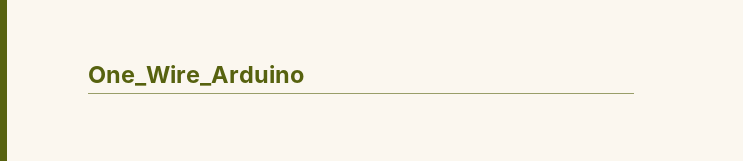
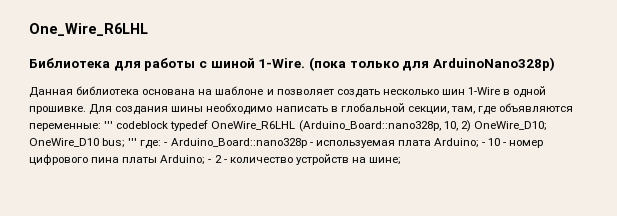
- One_Wire_Arduino
+ One_Wire_R6LHL
+ Библиотека для работы с шиной 1-Wire. (пока только для ArduinoNano328p)
+ Данная библиотека основана на шаблоне и позволяет создать несколько шин 1-Wire в одной прошивке. Для создания шины необходимо написать в глобальной секции, там, где объявляются переменные: ''' codeblock typedef OneWire_R6LHL (Arduino_Board::nano328p, 10, 2) OneWire_D10; OneWire_D10 bus; ''' где: - Arduino_Board::nano328p - используемая плата Arduino; - 10 - номер цифрового пина платы Arduino; - 2 - количество устройств на шине;

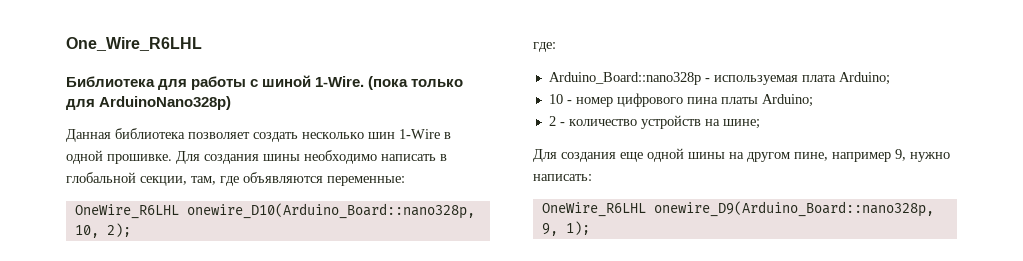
- Данная библиотека основана на шаблоне и позволяет создать несколько шин 1-Wire в одной прошивке.
+ Данная библиотека позволяет создать несколько шин 1-Wire в одной прошивке.
- Для создания шины необходимо написать в глобальной секции, там, где объявляются переменные: ''' codeblock typedef OneWire_R6LHL (Arduino_Board::nano328p, 10, 2) OneWire_D10; OneWire_D10 bus; ''' где: - Arduino_Board::nano328p - используемая плата Arduino; - 10 - номер цифрового пина платы Arduino; - 2 - количество устройств на шине;
+ Для создания шины необходимо написать в глобальной секции, там, где объявляются переменные:
+ OneWire_R6LHL onewire_D10(Arduino_Board::nano328p, 10, 2);
+ где:
+ Arduino_Board::nano328p - используемая плата Arduino;
+ 10 - номер цифрового пина платы Arduino;
+ 2 - количество устройств на шине;
+ Для создания еще одной шины на другом пине, например 9, нужно написать:
+ OneWire_R6LHL onewire_D9(Arduino_Board::nano328p, 9, 1);

